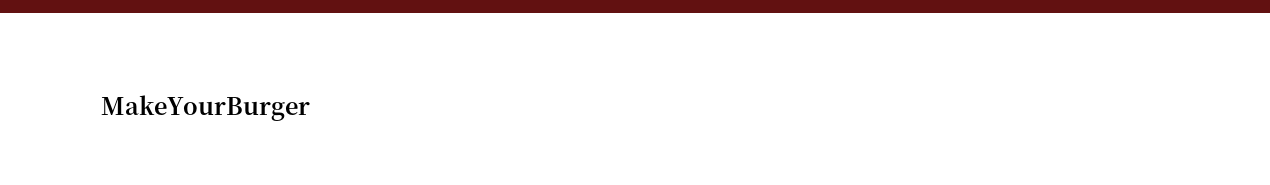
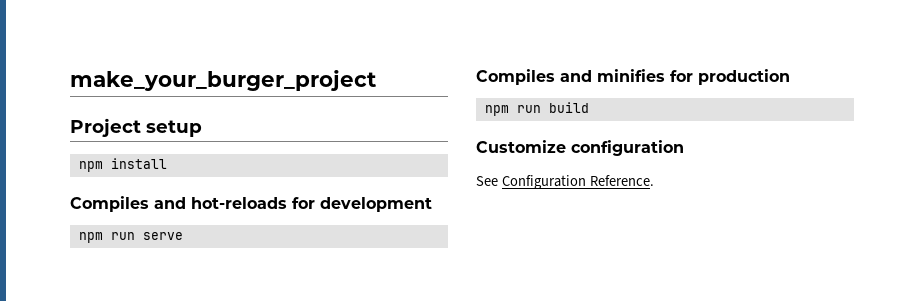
- MakeYourBurger
+ make_your_burger_project
+ Project setup
+ npm install
+ Compiles and hot-reloads for development
+ npm run serve
+ Compiles and minifies for production
+ npm run build
+ Customize configuration
+ See Configuration Reference.

